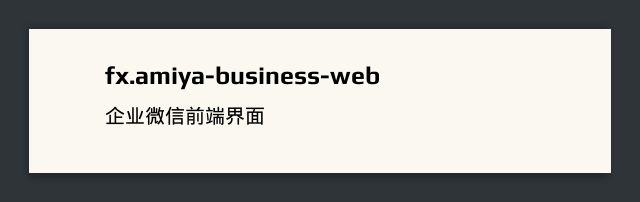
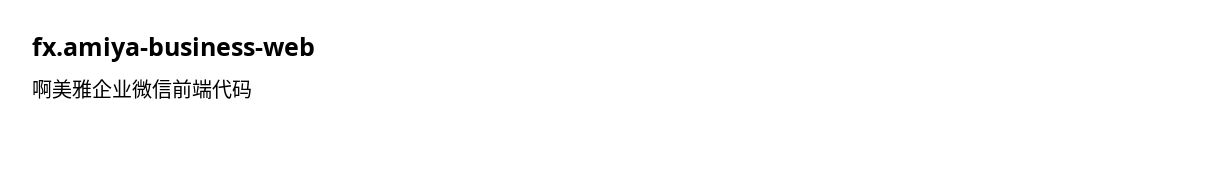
- 企业微信前端界面
+ 啊美雅企业微信前端代码

